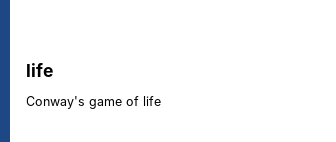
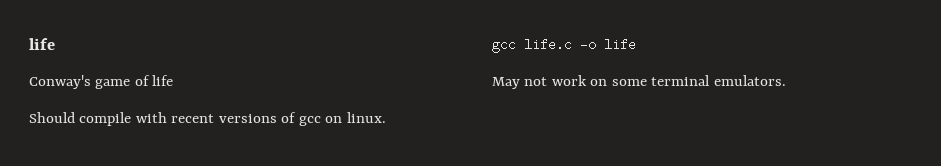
+ Should compile with recent versions of gcc on linux.
+ gcc life.c -o life
+ May not work on some terminal emulators.

